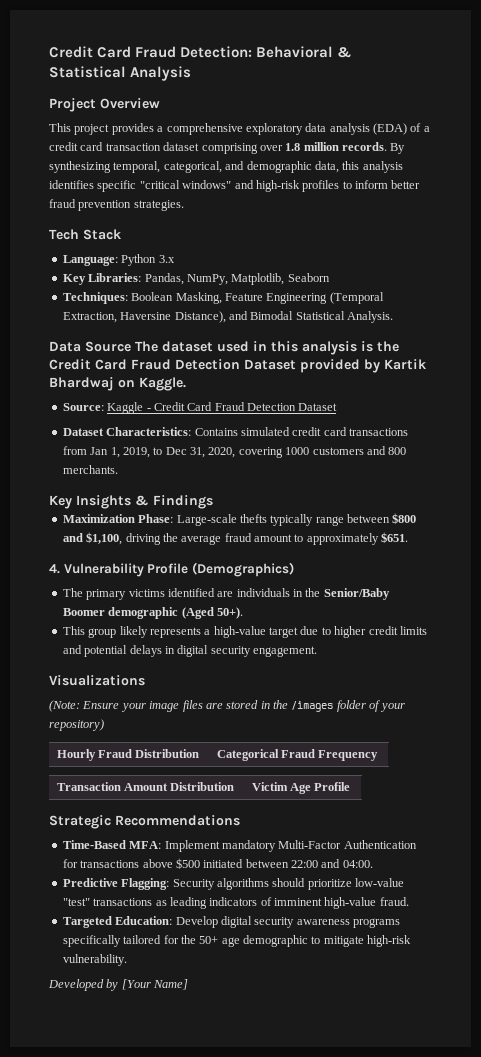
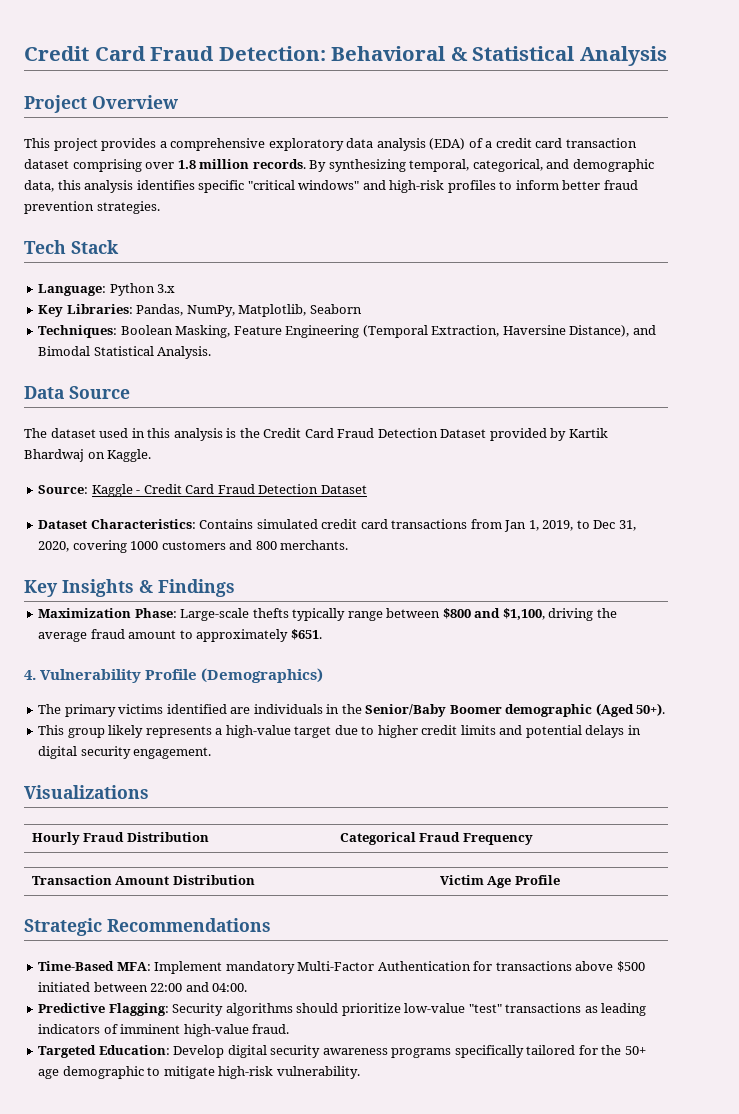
- Data Source The dataset used in this analysis is the Credit Card Fraud Detection Dataset provided by Kartik Bhardwaj on Kaggle.
+ Data Source
+ The dataset used in this analysis is the Credit Card Fraud Detection Dataset provided by Kartik Bhardwaj on Kaggle.
- (Note: Ensure your image files are stored in the /images folder of your repository)
- Developed by [Your Name]

